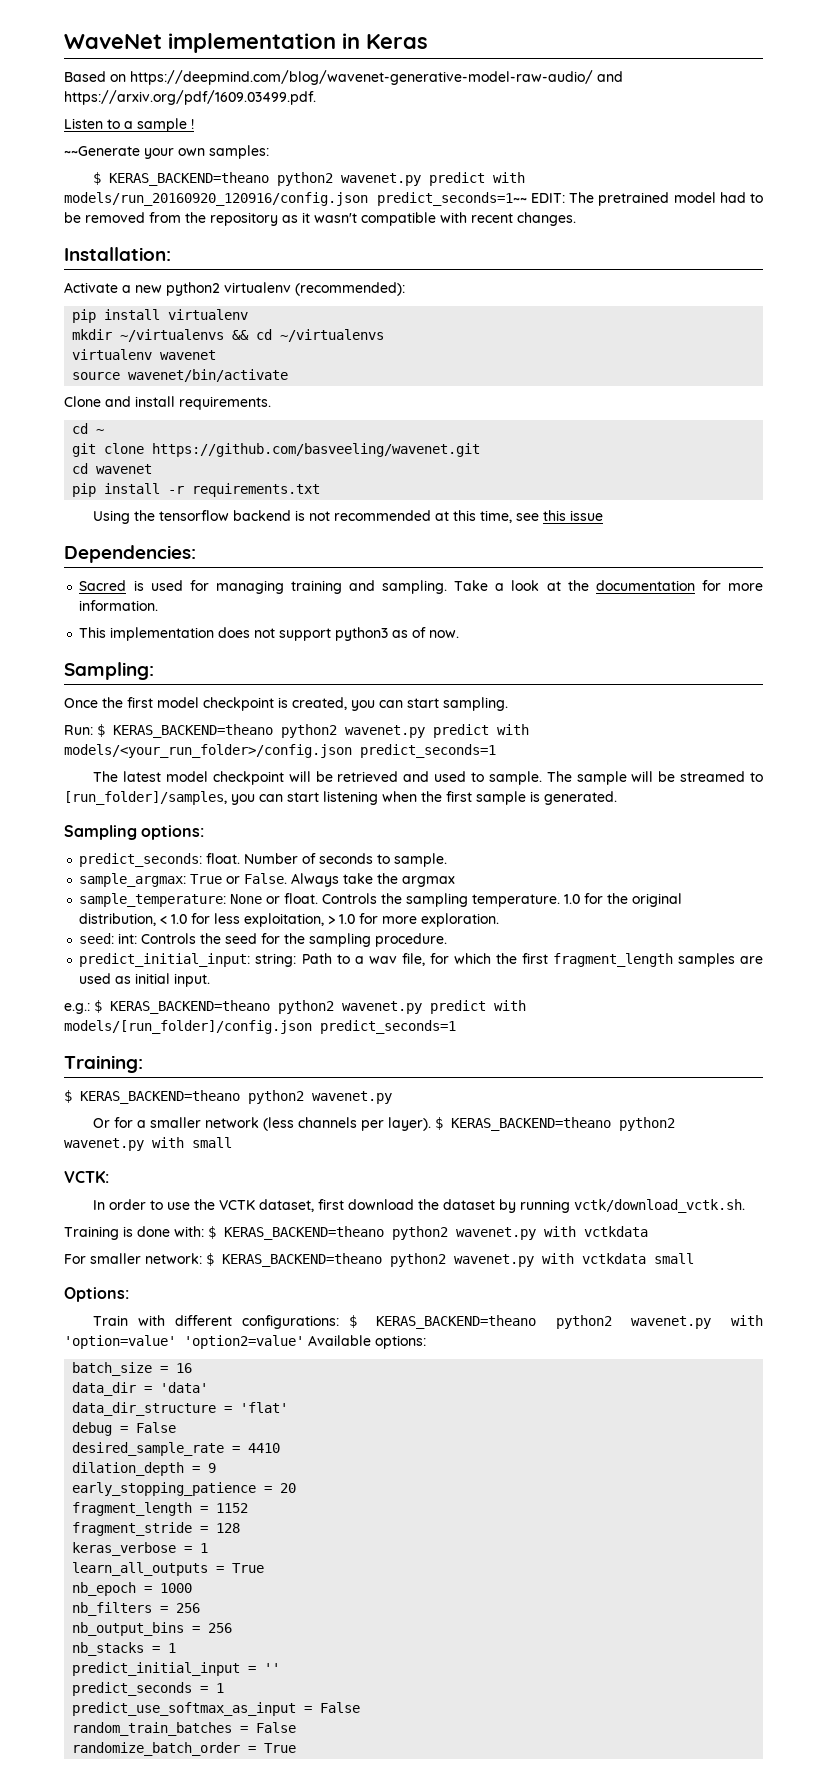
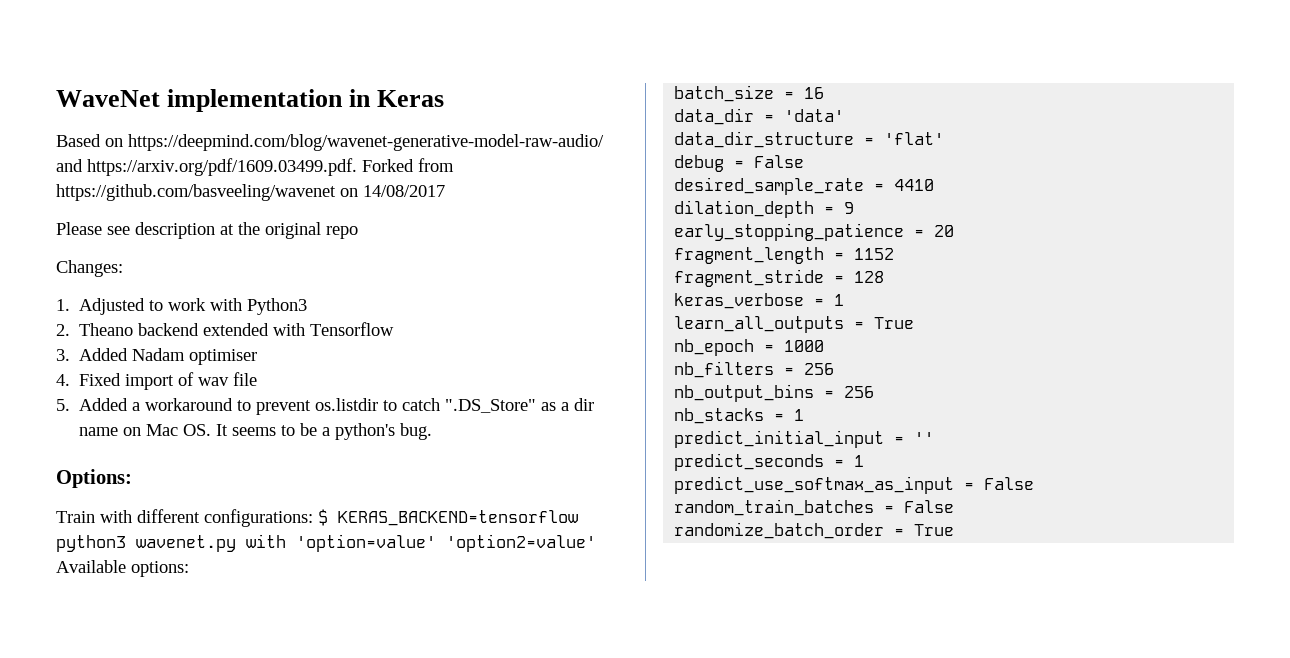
- Based on https://deepmind.com/blog/wavenet-generative-model-raw-audio/ and https://arxiv.org/pdf/1609.03499.pdf.
- Listen to a sample !
- ~~Generate your own samples:
- $ KERAS_BACKEND=theano python2 wavenet.py predict with models/run_20160920_120916/config.json predict_seconds=1~~ EDIT: The pretrained model had to be removed from the repository as it wasn't compatible with recent changes.
- Installation:
- Activate a new python2 virtualenv (recommended):
- pip install virtualenv
- mkdir ~/virtualenvs && cd ~/virtualenvs
- virtualenv wavenet
- source wavenet/bin/activate
- Clone and install requirements.
- cd ~
- git clone https://github.com/basveeling/wavenet.git
- cd wavenet
- pip install -r requirements.txt
- Using the tensorflow backend is not recommended at this time, see this issue
- Dependencies:
- Sacred is used for managing training and sampling. Take a look at the documentation for more information.
- This implementation does not support python3 as of now.
- Sampling:
- Once the first model checkpoint is created, you can start sampling.
- Run: $ KERAS_BACKEND=theano python2 wavenet.py predict with models/<your_run_folder>/config.json predict_seconds=1
- The latest model checkpoint will be retrieved and used to sample. The sample will be streamed to [run_folder]/samples, you can start listening when the first sample is generated.
- Sampling options:
- predict_seconds: float. Number of seconds to sample.
- sample_argmax: True or False. Always take the argmax
- sample_temperature: None or float. Controls the sampling temperature. 1.0 for the original distribution, < 1.0 for less exploitation, > 1.0 for more exploration.
- seed: int: Controls the seed for the sampling procedure.
- predict_initial_input: string: Path to a wav file, for which the first fragment_length samples are used as initial input.
- e.g.: $ KERAS_BACKEND=theano python2 wavenet.py predict with models/[run_folder]/config.json predict_seconds=1
- Training:
- $ KERAS_BACKEND=theano python2 wavenet.py
- Or for a smaller network (less channels per layer). $ KERAS_BACKEND=theano python2 wavenet.py with small
- VCTK:
- In order to use the VCTK dataset, first download the dataset by running vctk/download_vctk.sh.
- Training is done with: $ KERAS_BACKEND=theano python2 wavenet.py with vctkdata
- For smaller network: $ KERAS_BACKEND=theano python2 wavenet.py with vctkdata small
+ Based on https://deepmind.com/blog/wavenet-generative-model-raw-audio/ and https://arxiv.org/pdf/1609.03499.pdf. Forked from https://github.com/basveeling/wavenet on 14/08/2017
+ Please see description at the original repo
+ Changes:
+ 1. Adjusted to work with Python3
+ 2. Theano backend extended with Tensorflow
+ 3. Added Nadam optimiser
+ 4. Fixed import of wav file
+ 5. Added a workaround to prevent os.listdir to catch ".DS_Store" as a dir name on Mac OS. It seems to be a python's bug.
- Train with different configurations: $ KERAS_BACKEND=theano python2 wavenet.py with 'option=value' 'option2=value' Available options:
+ Train with different configurations: $ KERAS_BACKEND=tensorflow python3 wavenet.py with 'option=value' 'option2=value' Available options:

